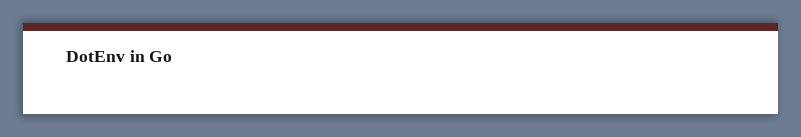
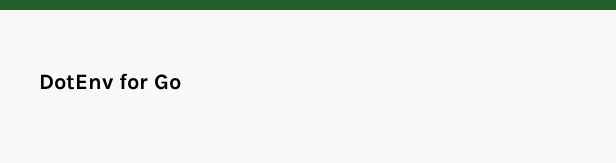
- DotEnv in Go
+ DotEnv for Go

